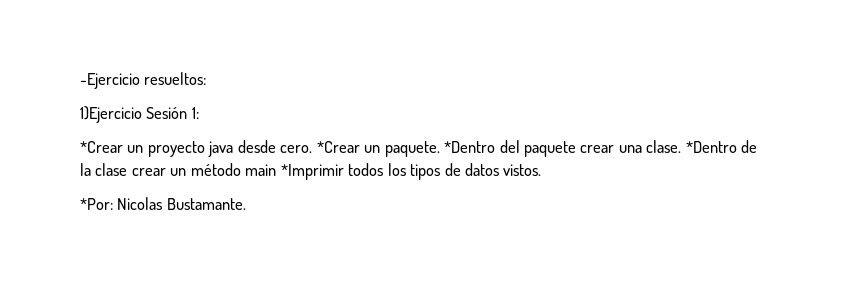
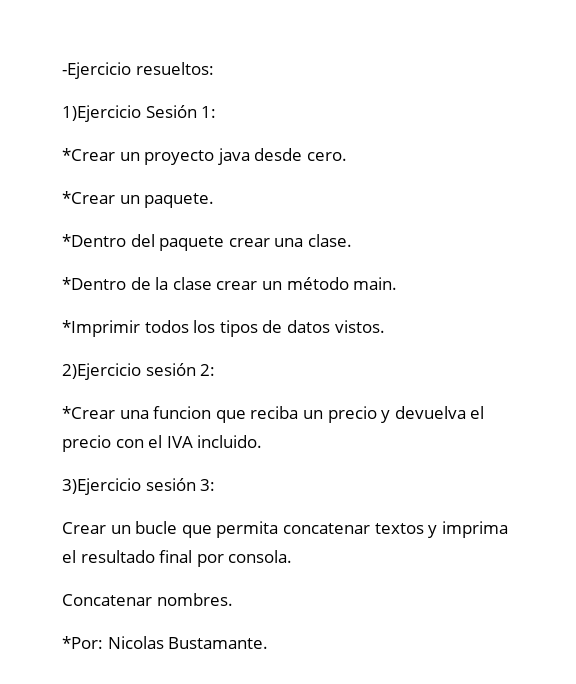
- *Crear un proyecto java desde cero. *Crear un paquete. *Dentro del paquete crear una clase. *Dentro de la clase crear un método main *Imprimir todos los tipos de datos vistos.
+ *Crear un proyecto java desde cero.
+ *Crear un paquete.
+ *Dentro del paquete crear una clase.
+ *Dentro de la clase crear un método main.
+ *Imprimir todos los tipos de datos vistos.
+ 2)Ejercicio sesión 2:
+ *Crear una funcion que reciba un precio y devuelva el precio con el IVA incluido.
+ 3)Ejercicio sesión 3:
+ Crear un bucle que permita concatenar textos y imprima el resultado final por consola.
+ Concatenar nombres.

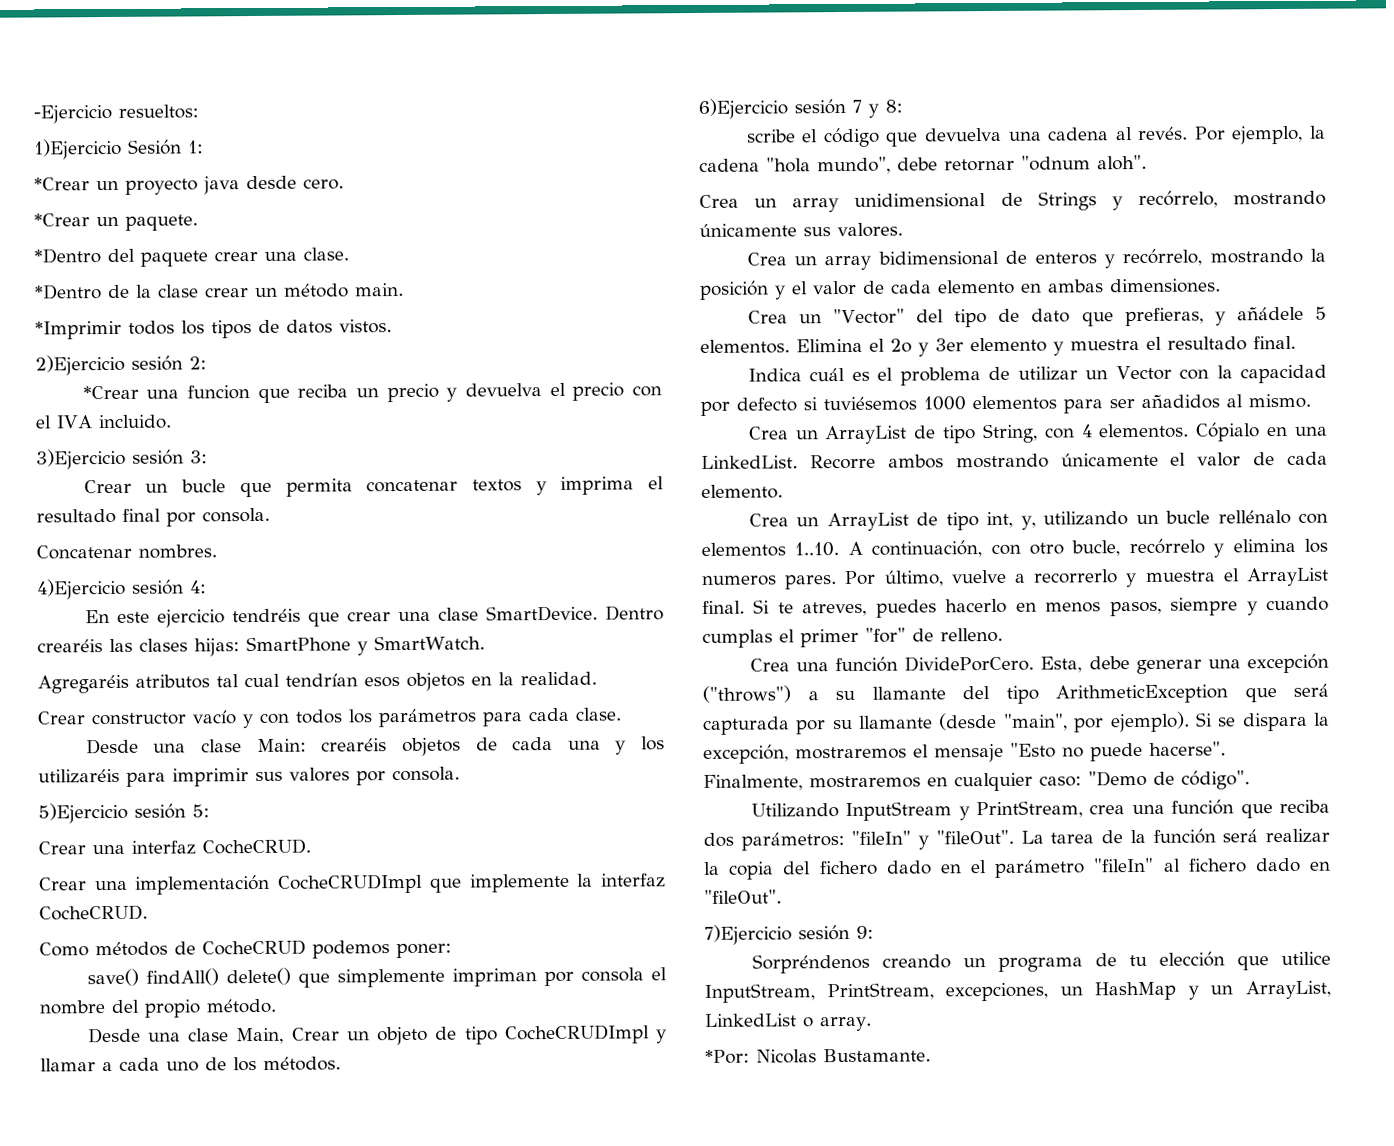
+ 4)Ejercicio sesión 4:
+ En este ejercicio tendréis que crear una clase SmartDevice. Dentro crearéis las clases hijas: SmartPhone y SmartWatch.
+ Agregaréis atributos tal cual tendrían esos objetos en la realidad.
+ Crear constructor vacío y con todos los parámetros para cada clase.
+ Desde una clase Main: crearéis objetos de cada una y los utilizaréis para imprimir sus valores por consola.
+ 5)Ejercicio sesión 5:
+ Crear una interfaz CocheCRUD.
+ Crear una implementación CocheCRUDImpl que implemente la interfaz CocheCRUD.
+ Como métodos de CocheCRUD podemos poner:
+ save() findAll() delete() que simplemente impriman por consola el nombre del propio método.
+ Desde una clase Main, Crear un objeto de tipo CocheCRUDImpl y llamar a cada uno de los métodos.
+ 6)Ejercicio sesión 7 y 8:
+ scribe el código que devuelva una cadena al revés. Por ejemplo, la cadena "hola mundo", debe retornar "odnum aloh".
+ Crea un array unidimensional de Strings y recórrelo, mostrando únicamente sus valores.
+ Crea un array bidimensional de enteros y recórrelo, mostrando la posición y el valor de cada elemento en ambas dimensiones.
+ Crea un "Vector" del tipo de dato que prefieras, y añádele 5 elementos. Elimina el 2o y 3er elemento y muestra el resultado final.
+ Indica cuál es el problema de utilizar un Vector con la capacidad por defecto si tuviésemos 1000 elementos para ser añadidos al mismo.
+ Crea un ArrayList de tipo String, con 4 elementos. Cópialo en una LinkedList. Recorre ambos mostrando únicamente el valor de cada elemento.
+ Crea un ArrayList de tipo int, y, utilizando un bucle rellénalo con elementos 1..10. A continuación, con otro bucle, recórrelo y elimina los numeros pares. Por último, vuelve a recorrerlo y muestra el ArrayList final. Si te atreves, puedes hacerlo en menos pasos, siempre y cuando cumplas el primer "for" de relleno.
+ Crea una función DividePorCero. Esta, debe generar una excepción ("throws") a su llamante del tipo ArithmeticException que será capturada por su llamante (desde "main", por ejemplo). Si se dispara la excepción, mostraremos el mensaje "Esto no puede hacerse". Finalmente, mostraremos en cualquier caso: "Demo de código".
+ Utilizando InputStream y PrintStream, crea una función que reciba dos parámetros: "fileIn" y "fileOut". La tarea de la función será realizar la copia del fichero dado en el parámetro "fileIn" al fichero dado en "fileOut".
+ 7)Ejercicio sesión 9:
+ Sorpréndenos creando un programa de tu elección que utilice InputStream, PrintStream, excepciones, un HashMap y un ArrayList, LinkedList o array.

